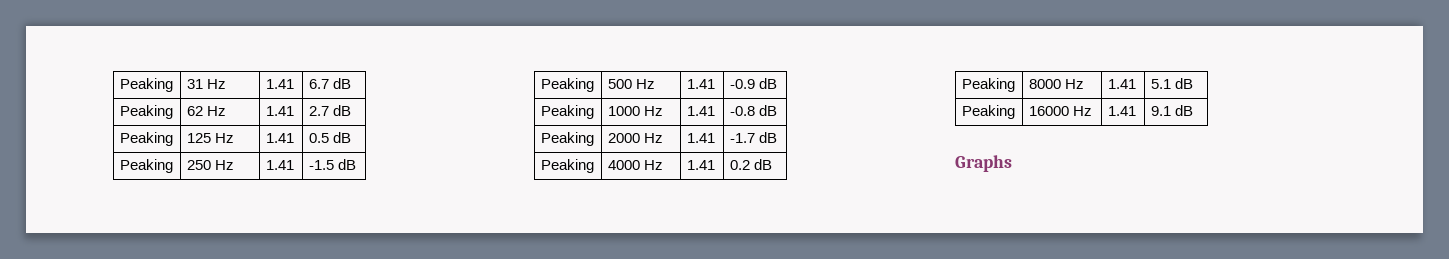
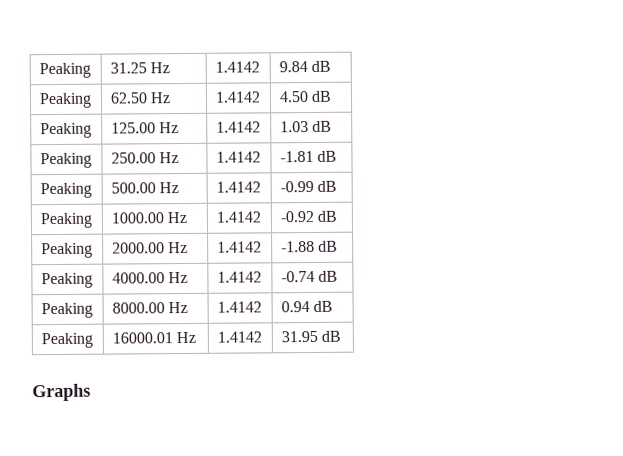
- Peaking | 31 Hz | 1.41 | 6.7 dB
- Peaking | 62 Hz | 1.41 | 2.7 dB
- Peaking | 125 Hz | 1.41 | 0.5 dB
- Peaking | 250 Hz | 1.41 | -1.5 dB
- Peaking | 500 Hz | 1.41 | -0.9 dB
- Peaking | 1000 Hz | 1.41 | -0.8 dB
- Peaking | 2000 Hz | 1.41 | -1.7 dB
- Peaking | 4000 Hz | 1.41 | 0.2 dB
- Peaking | 8000 Hz | 1.41 | 5.1 dB
- Peaking | 16000 Hz | 1.41 | 9.1 dB
+ Peaking | 31.25 Hz | 1.4142 | 9.84 dB
+ Peaking | 62.50 Hz | 1.4142 | 4.50 dB
+ Peaking | 125.00 Hz | 1.4142 | 1.03 dB
+ Peaking | 250.00 Hz | 1.4142 | -1.81 dB
+ Peaking | 500.00 Hz | 1.4142 | -0.99 dB
+ Peaking | 1000.00 Hz | 1.4142 | -0.92 dB
+ Peaking | 2000.00 Hz | 1.4142 | -1.88 dB
+ Peaking | 4000.00 Hz | 1.4142 | -0.74 dB
+ Peaking | 8000.00 Hz | 1.4142 | 0.94 dB
+ Peaking | 16000.01 Hz | 1.4142 | 31.95 dB

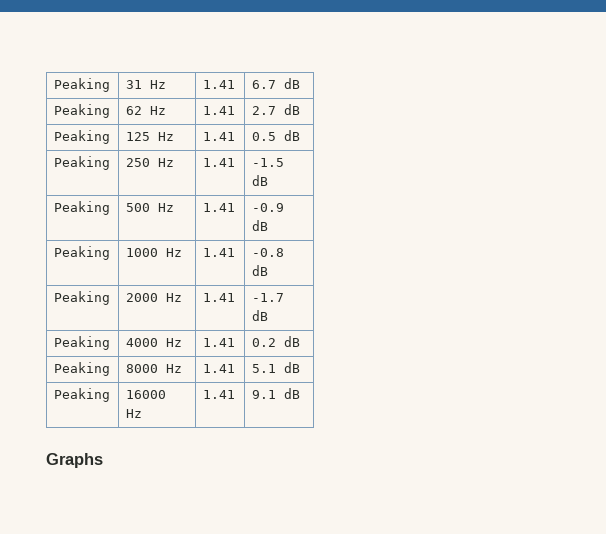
- Peaking | 31.25 Hz | 1.4142 | 9.84 dB
- Peaking | 62.50 Hz | 1.4142 | 4.50 dB
- Peaking | 125.00 Hz | 1.4142 | 1.03 dB
- Peaking | 250.00 Hz | 1.4142 | -1.81 dB
- Peaking | 500.00 Hz | 1.4142 | -0.99 dB
- Peaking | 1000.00 Hz | 1.4142 | -0.92 dB
- Peaking | 2000.00 Hz | 1.4142 | -1.88 dB
- Peaking | 4000.00 Hz | 1.4142 | -0.74 dB
- Peaking | 8000.00 Hz | 1.4142 | 0.94 dB
- Peaking | 16000.01 Hz | 1.4142 | 31.95 dB
+ Peaking | 31 Hz | 1.41 | 6.7 dB
+ Peaking | 62 Hz | 1.41 | 2.7 dB
+ Peaking | 125 Hz | 1.41 | 0.5 dB
+ Peaking | 250 Hz | 1.41 | -1.5 dB
+ Peaking | 500 Hz | 1.41 | -0.9 dB
+ Peaking | 1000 Hz | 1.41 | -0.8 dB
+ Peaking | 2000 Hz | 1.41 | -1.7 dB
+ Peaking | 4000 Hz | 1.41 | 0.2 dB
+ Peaking | 8000 Hz | 1.41 | 5.1 dB
+ Peaking | 16000 Hz | 1.41 | 9.1 dB

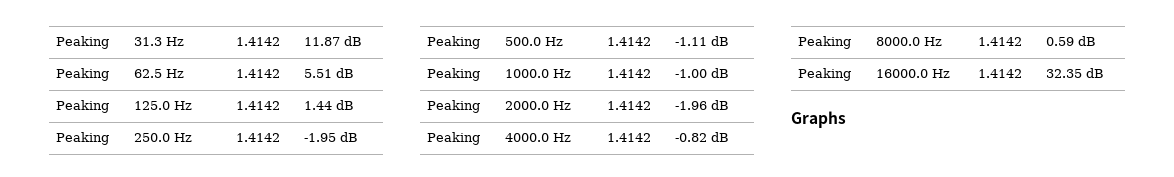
- Peaking | 31 Hz | 1.41 | 6.7 dB
- Peaking | 62 Hz | 1.41 | 2.7 dB
- Peaking | 125 Hz | 1.41 | 0.5 dB
- Peaking | 250 Hz | 1.41 | -1.5 dB
- Peaking | 500 Hz | 1.41 | -0.9 dB
- Peaking | 1000 Hz | 1.41 | -0.8 dB
- Peaking | 2000 Hz | 1.41 | -1.7 dB
- Peaking | 4000 Hz | 1.41 | 0.2 dB
- Peaking | 8000 Hz | 1.41 | 5.1 dB
- Peaking | 16000 Hz | 1.41 | 9.1 dB
+ Peaking | 31.3 Hz | 1.4142 | 11.87 dB
+ Peaking | 62.5 Hz | 1.4142 | 5.51 dB
+ Peaking | 125.0 Hz | 1.4142 | 1.44 dB
+ Peaking | 250.0 Hz | 1.4142 | -1.95 dB
+ Peaking | 500.0 Hz | 1.4142 | -1.11 dB
+ Peaking | 1000.0 Hz | 1.4142 | -1.00 dB
+ Peaking | 2000.0 Hz | 1.4142 | -1.96 dB
+ Peaking | 4000.0 Hz | 1.4142 | -0.82 dB
+ Peaking | 8000.0 Hz | 1.4142 | 0.59 dB
+ Peaking | 16000.0 Hz | 1.4142 | 32.35 dB

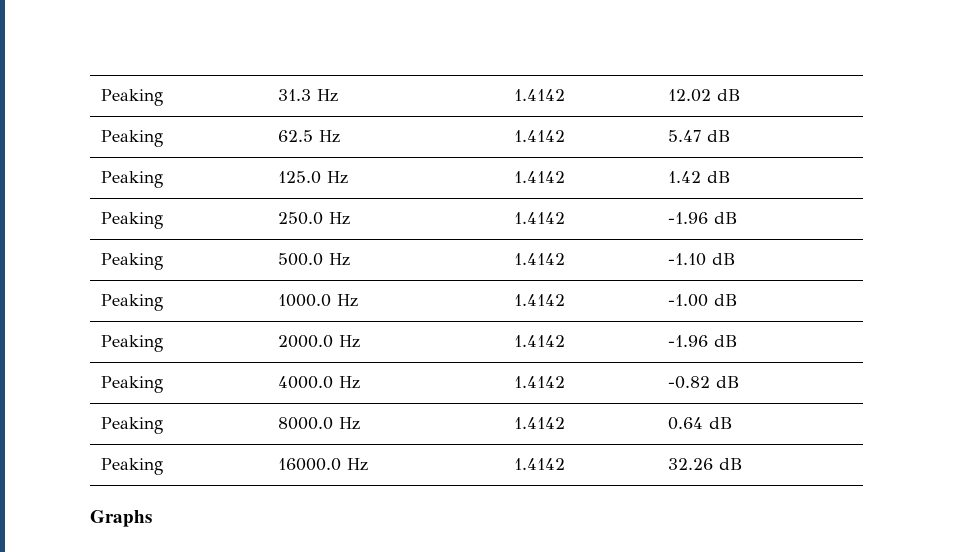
- Peaking | 31.3 Hz | 1.4142 | 11.87 dB
+ Peaking | 31.3 Hz | 1.4142 | 12.02 dB
- Peaking | 62.5 Hz | 1.4142 | 5.51 dB
+ Peaking | 62.5 Hz | 1.4142 | 5.47 dB
- Peaking | 125.0 Hz | 1.4142 | 1.44 dB
+ Peaking | 125.0 Hz | 1.4142 | 1.42 dB
- Peaking | 250.0 Hz | 1.4142 | -1.95 dB
+ Peaking | 250.0 Hz | 1.4142 | -1.96 dB
- Peaking | 500.0 Hz | 1.4142 | -1.11 dB
+ Peaking | 500.0 Hz | 1.4142 | -1.10 dB
- Peaking | 8000.0 Hz | 1.4142 | 0.59 dB
+ Peaking | 8000.0 Hz | 1.4142 | 0.64 dB
- Peaking | 16000.0 Hz | 1.4142 | 32.35 dB
+ Peaking | 16000.0 Hz | 1.4142 | 32.26 dB

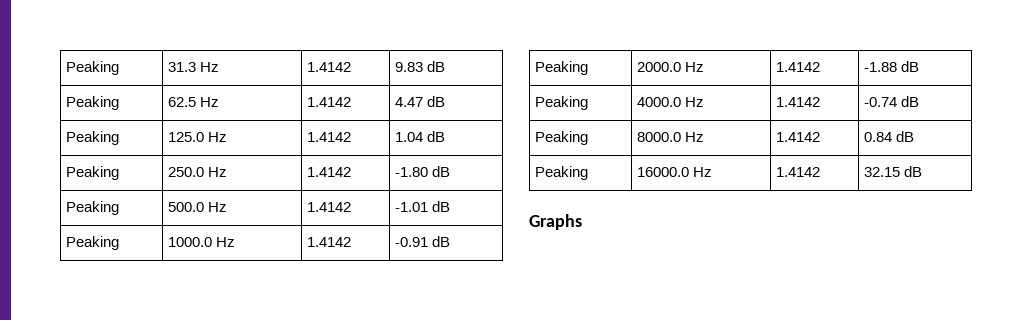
- Peaking | 31.3 Hz | 1.4142 | 12.02 dB
+ Peaking | 31.3 Hz | 1.4142 | 9.83 dB
- Peaking | 62.5 Hz | 1.4142 | 5.47 dB
+ Peaking | 62.5 Hz | 1.4142 | 4.47 dB
- Peaking | 125.0 Hz | 1.4142 | 1.42 dB
+ Peaking | 125.0 Hz | 1.4142 | 1.04 dB
- Peaking | 250.0 Hz | 1.4142 | -1.96 dB
+ Peaking | 250.0 Hz | 1.4142 | -1.80 dB
- Peaking | 500.0 Hz | 1.4142 | -1.10 dB
+ Peaking | 500.0 Hz | 1.4142 | -1.01 dB
- Peaking | 1000.0 Hz | 1.4142 | -1.00 dB
+ Peaking | 1000.0 Hz | 1.4142 | -0.91 dB
- Peaking | 2000.0 Hz | 1.4142 | -1.96 dB
+ Peaking | 2000.0 Hz | 1.4142 | -1.88 dB
- Peaking | 4000.0 Hz | 1.4142 | -0.82 dB
+ Peaking | 4000.0 Hz | 1.4142 | -0.74 dB
- Peaking | 8000.0 Hz | 1.4142 | 0.64 dB
+ Peaking | 8000.0 Hz | 1.4142 | 0.84 dB
- Peaking | 16000.0 Hz | 1.4142 | 32.26 dB
+ Peaking | 16000.0 Hz | 1.4142 | 32.15 dB

